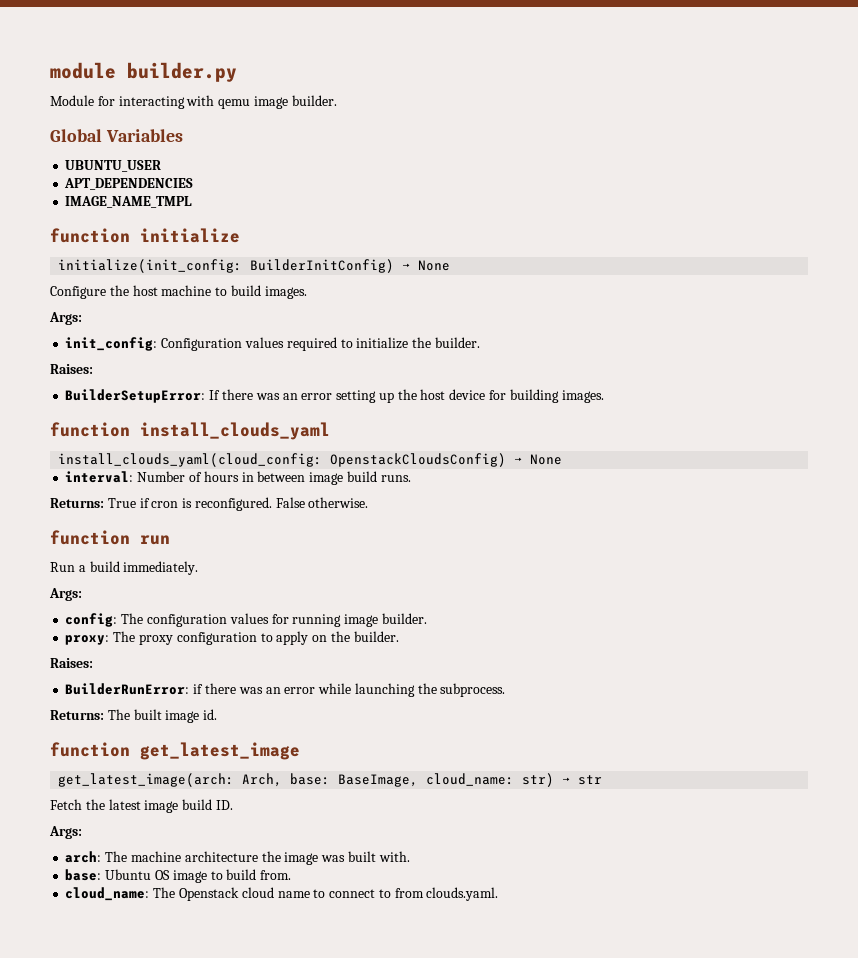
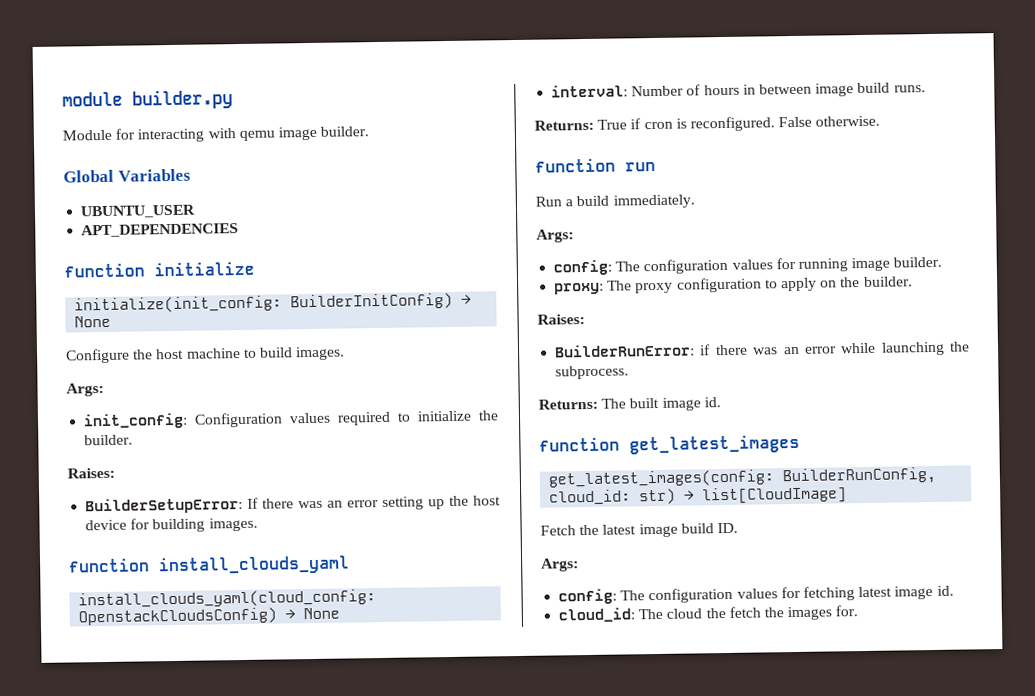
- IMAGE_NAME_TMPL
- function get_latest_image
- get_latest_image(arch: Arch, base: BaseImage, cloud_name: str) → str
+ function get_latest_images
+ get_latest_images(config: BuilderRunConfig, cloud_id: str) → list[CloudImage]
- arch: The machine architecture the image was built with.
- base: Ubuntu OS image to build from.
- cloud_name: The Openstack cloud name to connect to from clouds.yaml.
+ config: The configuration values for fetching latest image id.
+ cloud_id: The cloud the fetch the images for.

